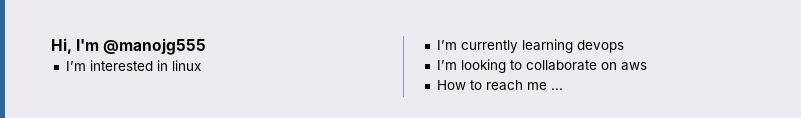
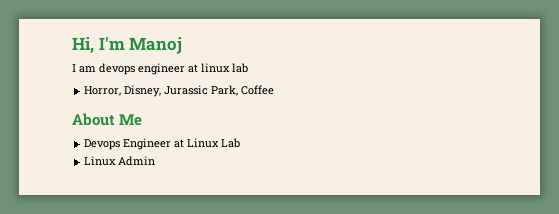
- Hi, I'm @manojg555
- I’m interested in linux
- I’m currently learning devops
- I’m looking to collaborate on aws
- How to reach me ...
+ Hi, I'm Manoj
+ I am devops engineer at linux lab
+ Horror, Disney, Jurassic Park, Coffee
+ About Me
+ Devops Engineer at Linux Lab
+ Linux Admin

